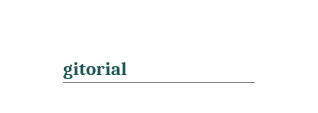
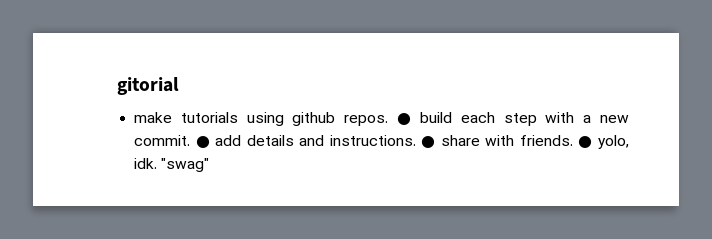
+ make tutorials using github repos. ● build each step with a new commit. ● add details and instructions. ● share with friends. ● yolo, idk. "swag"

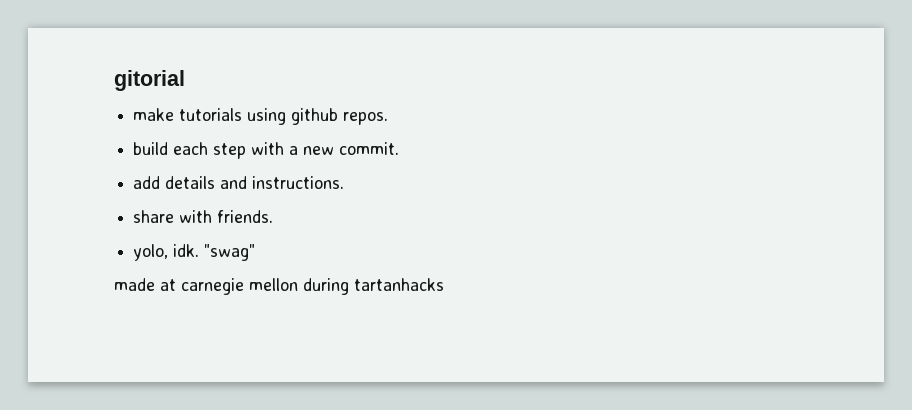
- make tutorials using github repos. ● build each step with a new commit. ● add details and instructions. ● share with friends. ● yolo, idk.
+ make tutorials using github repos.
+ build each step with a new commit.
+ add details and instructions.
+ share with friends.
+ yolo, idk.
+ made at carnegie mellon during tartanhacks

